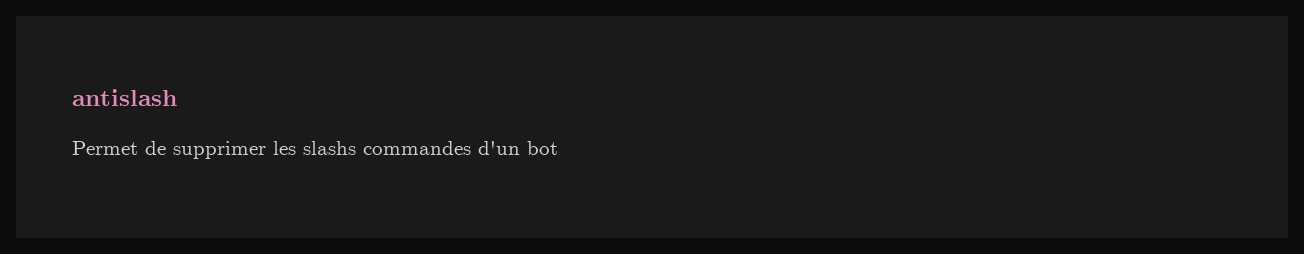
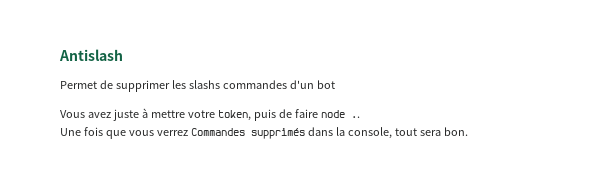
- antislash
+ Antislash
+ Vous avez juste à mettre votre token, puis de faire node ..
+ Une fois que vous verrez Commandes supprimés dans la console, tout sera bon.

